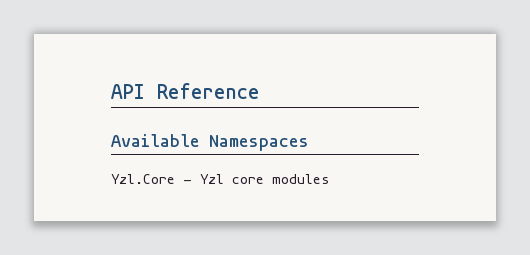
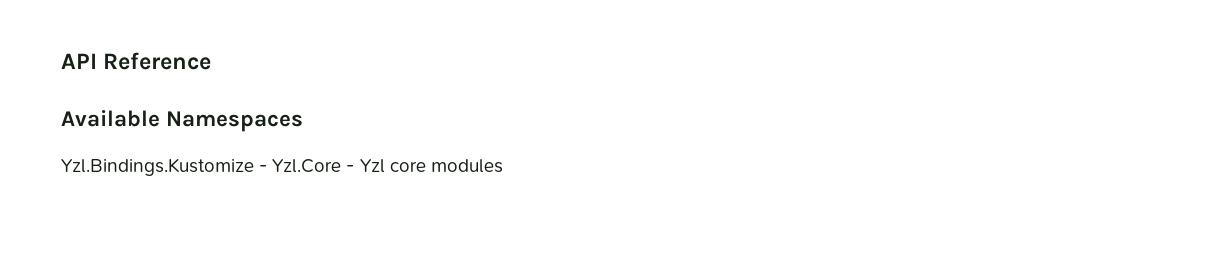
- Yzl.Core - Yzl core modules
+ Yzl.Bindings.Kustomize - Yzl.Core - Yzl core modules

